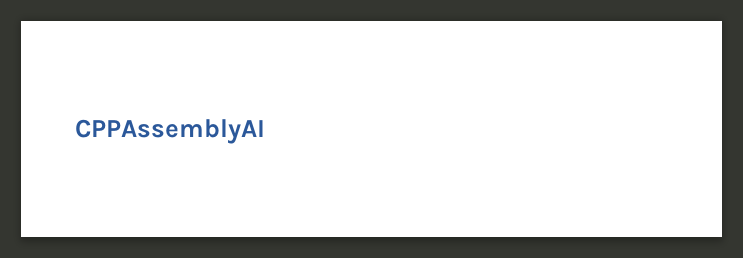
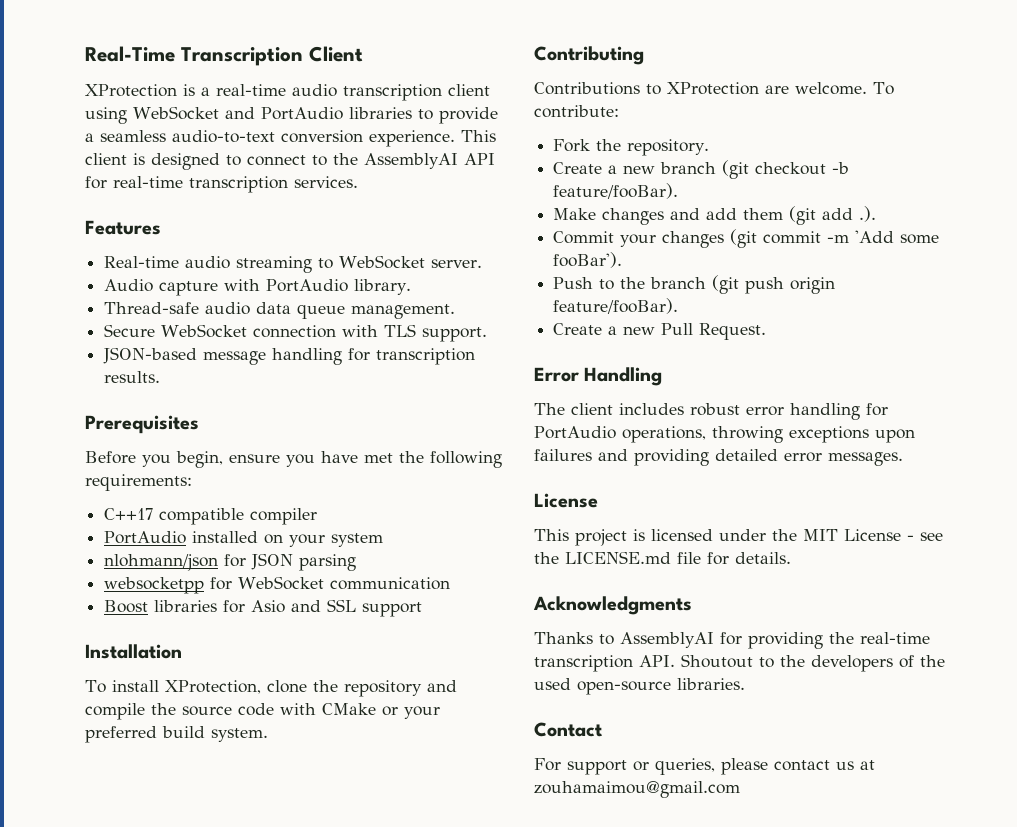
- CPPAssemblyAI
+ Real-Time Transcription Client
+ XProtection is a real-time audio transcription client using WebSocket and PortAudio libraries to provide a seamless audio-to-text conversion experience. This client is designed to connect to the AssemblyAI API for real-time transcription services.
+ Features
+ Real-time audio streaming to WebSocket server.
+ Audio capture with PortAudio library.
+ Thread-safe audio data queue management.
+ Secure WebSocket connection with TLS support.
+ JSON-based message handling for transcription results.
+ Prerequisites
+ Before you begin, ensure you have met the following requirements:
+ C++17 compatible compiler
+ PortAudio installed on your system
+ nlohmann/json for JSON parsing
+ websocketpp for WebSocket communication
+ Boost libraries for Asio and SSL support
+ Installation
+ To install XProtection, clone the repository and compile the source code with CMake or your preferred build system.
+ Contributing
+ Contributions to XProtection are welcome. To contribute:
+ Fork the repository.
+ Create a new branch (git checkout -b feature/fooBar).
+ Make changes and add them (git add .).
+ Commit your changes (git commit -m 'Add some fooBar').
+ Push to the branch (git push origin feature/fooBar).
+ Create a new Pull Request.
+ Error Handling
+ The client includes robust error handling for PortAudio operations, throwing exceptions upon failures and providing detailed error messages.
+ License
+ This project is licensed under the MIT License - see the LICENSE.md file for details.
+ Acknowledgments
+ Thanks to AssemblyAI for providing the real-time transcription API. Shoutout to the developers of the used open-source libraries.
+ Contact
+ For support or queries, please contact us at zouhamaimou@gmail.com

